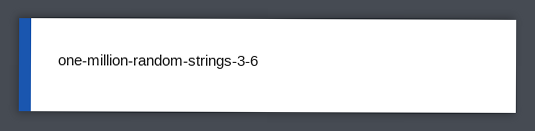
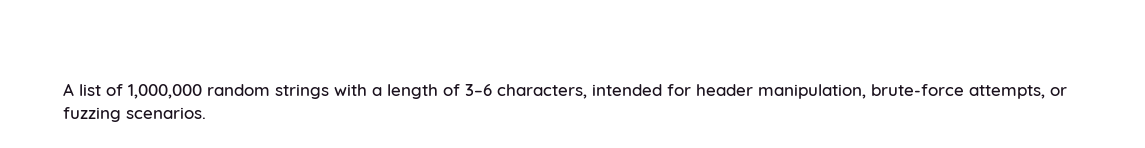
- one-million-random-strings-3-6
+ A list of 1,000,000 random strings with a length of 3–6 characters, intended for header manipulation, brute-force attempts, or fuzzing scenarios.

